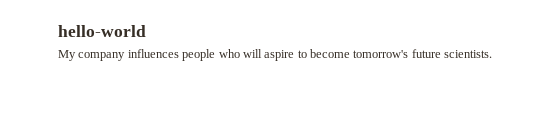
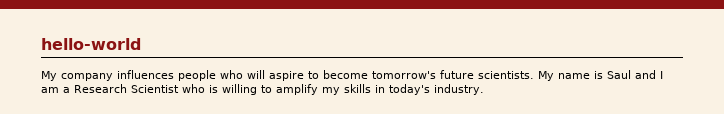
+ My name is Saul and I am a Research Scientist who is willing to amplify my skills in today's industry.

